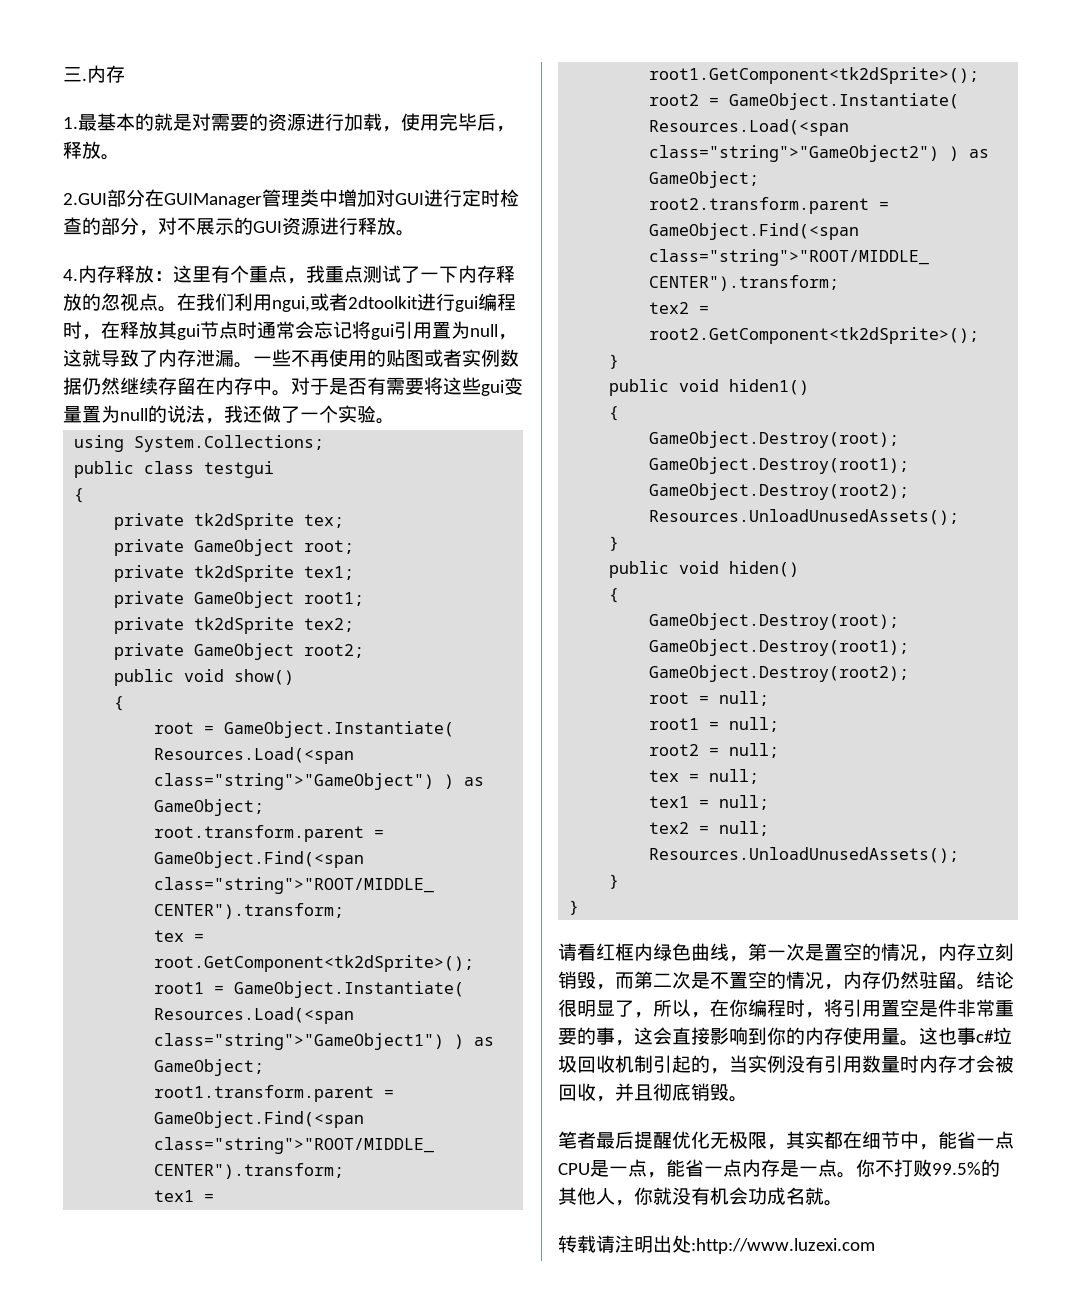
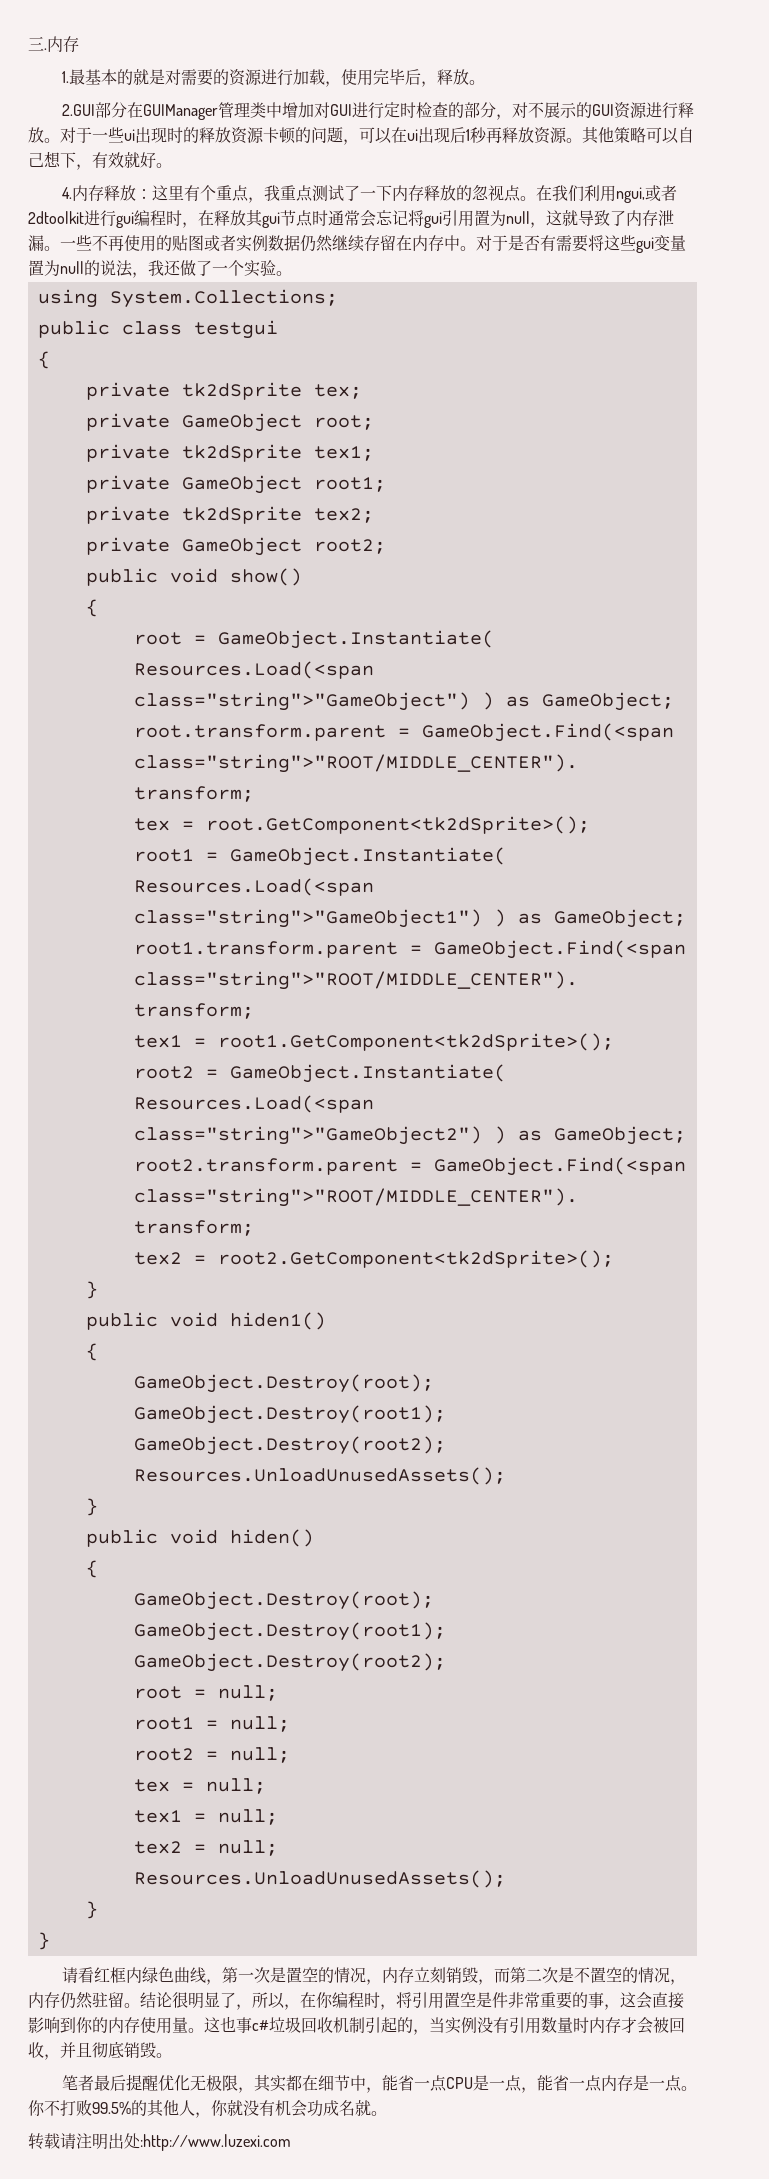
+ 对于一些ui出现时的释放资源卡顿的问题，可以在ui出现后1秒再释放资源。其他策略可以自己想下，有效就好。

